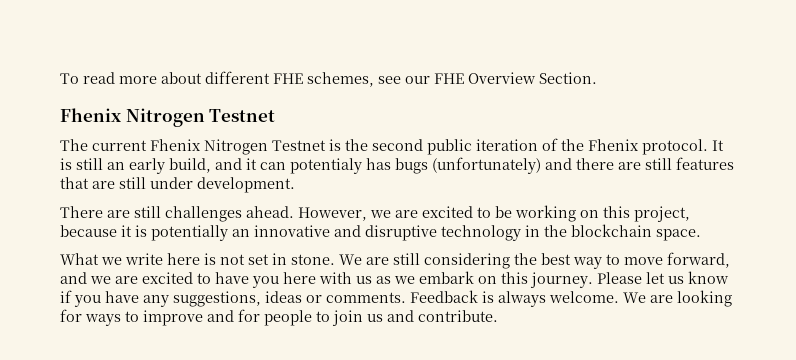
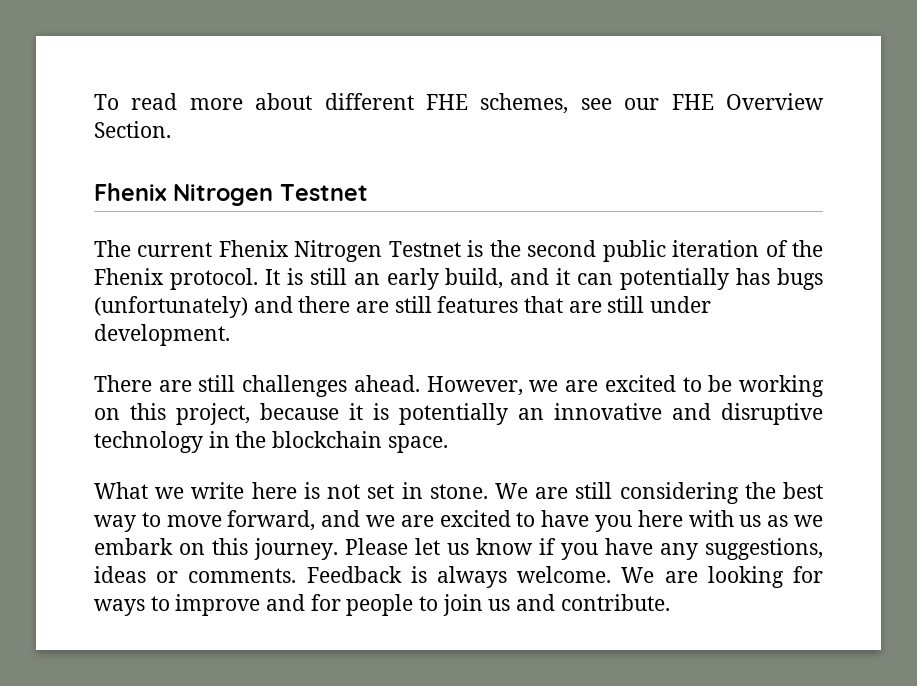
- It is still an early build, and it can potentialy has bugs (unfortunately) and there are still features that are still under development.
+ It is still an early build, and it can potentially has bugs (unfortunately) and there are still features that are still under development.

